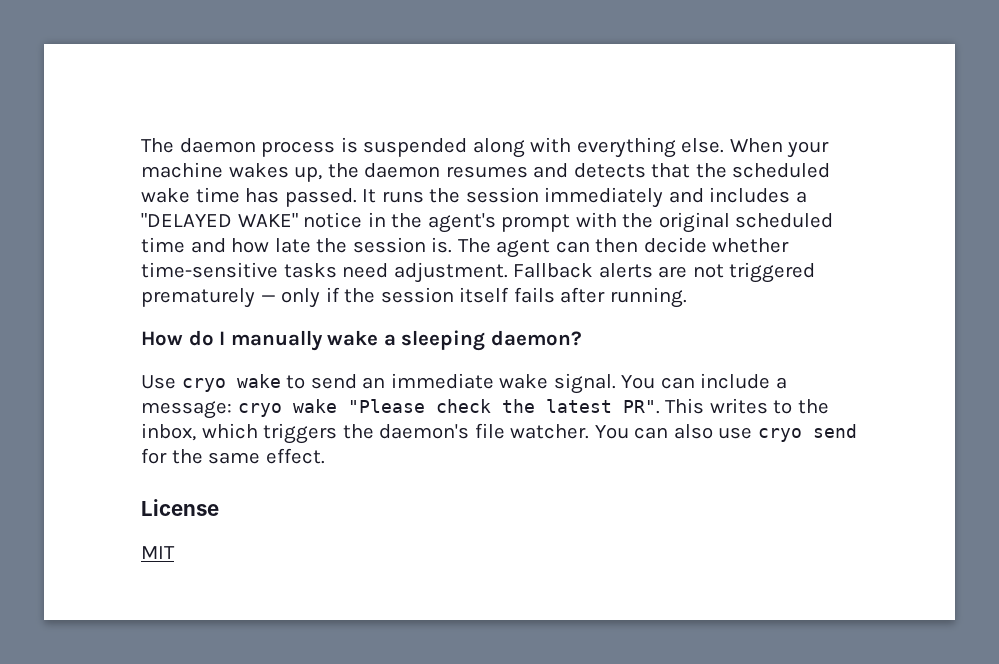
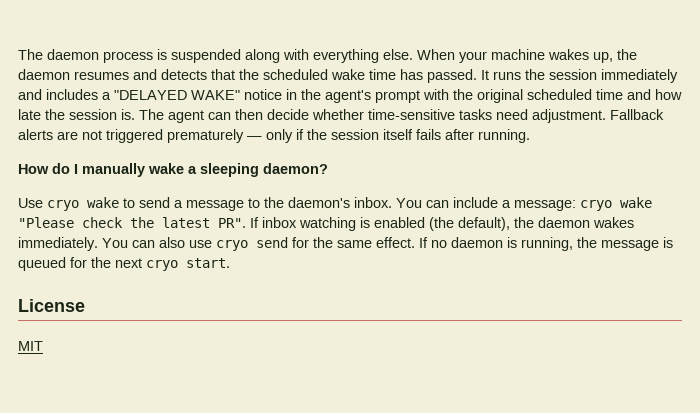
- Use cryo wake to send an immediate wake signal.
+ Use cryo wake to send a message to the daemon's inbox.
- You can include a message: cryo wake "Please check the latest PR". This writes to the inbox, which triggers the daemon's file watcher.
+ You can include a message: cryo wake "Please check the latest PR". If inbox watching is enabled (the default), the daemon wakes immediately.
+ If no daemon is running, the message is queued for the next cryo start.

